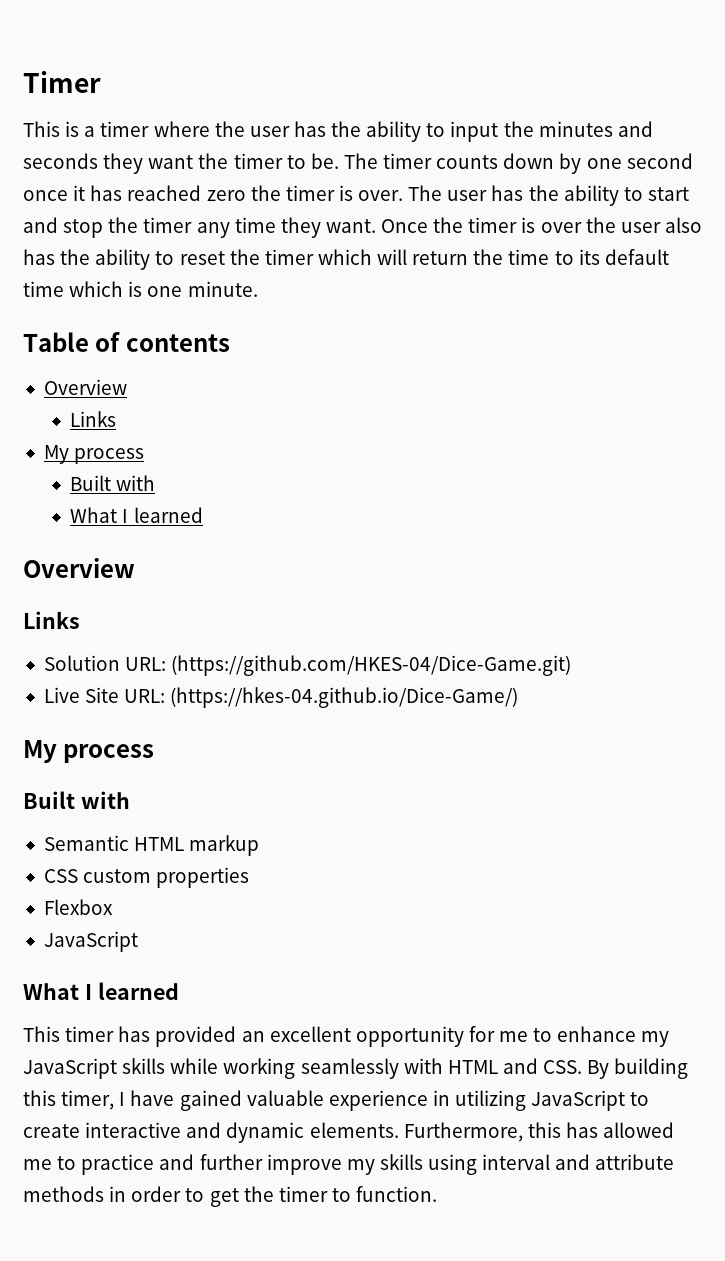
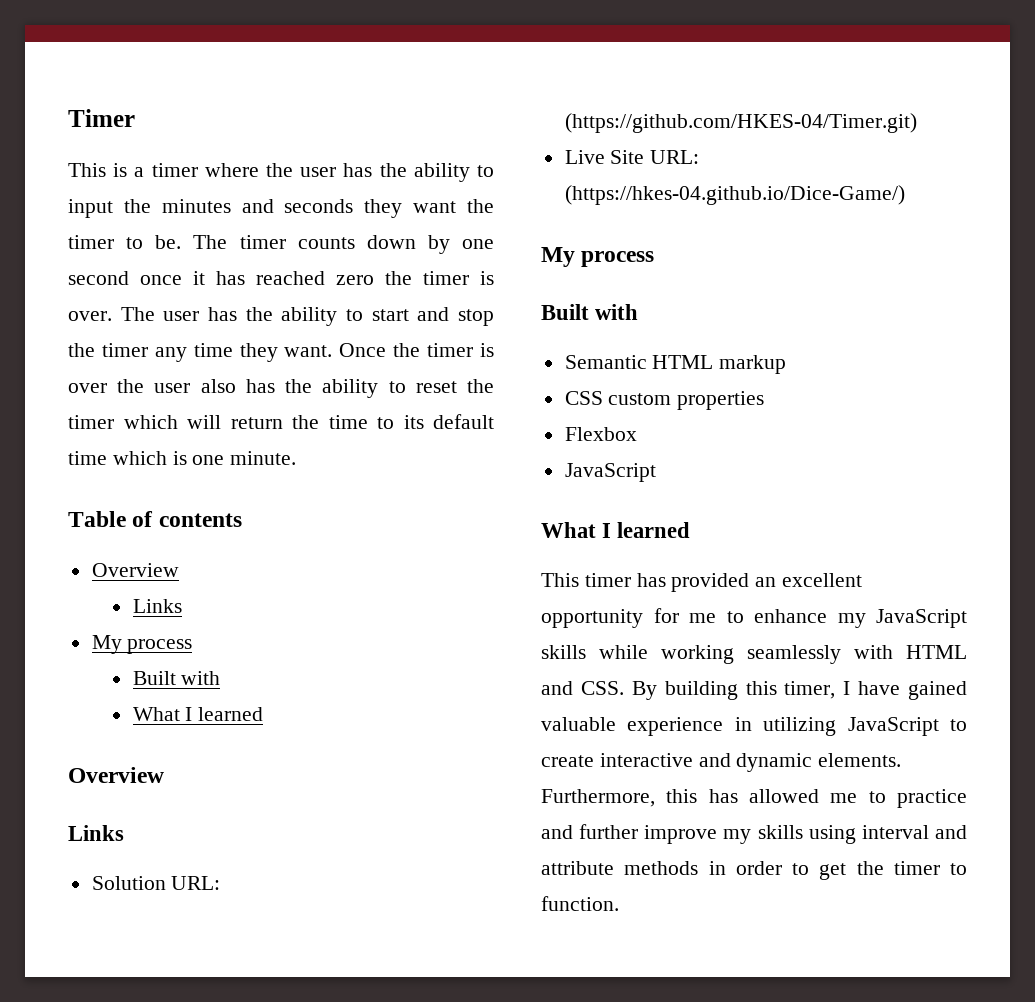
- Solution URL: (https://github.com/HKES-04/Dice-Game.git)
+ Solution URL: (https://github.com/HKES-04/Timer.git)

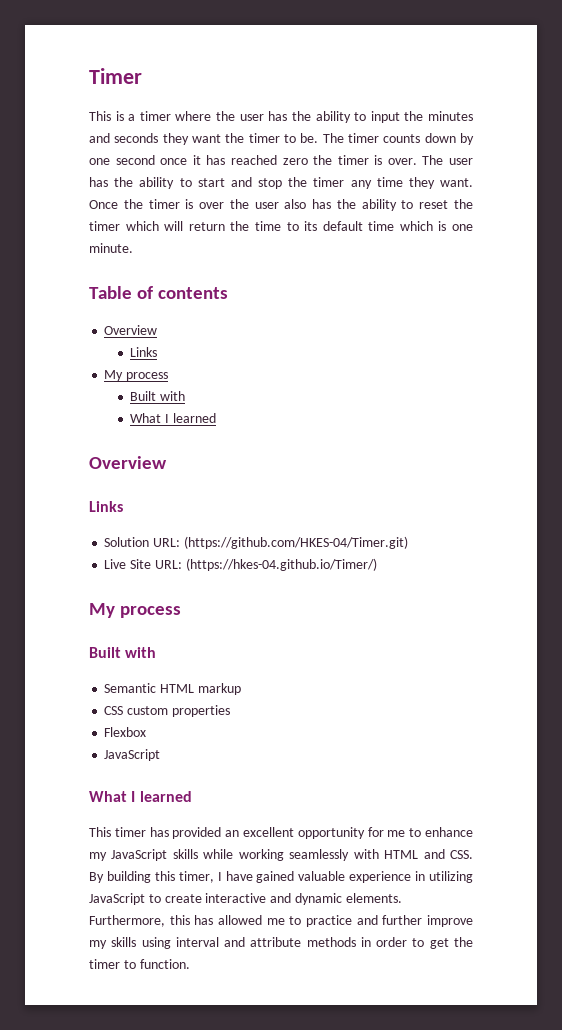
- Live Site URL: (https://hkes-04.github.io/Dice-Game/)
+ Live Site URL: (https://hkes-04.github.io/Timer/)

